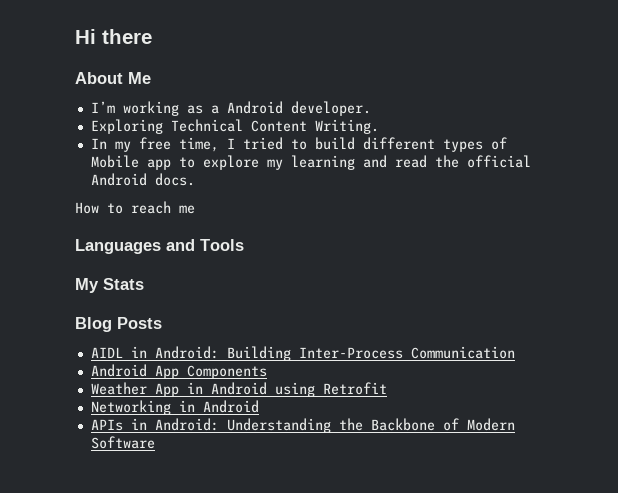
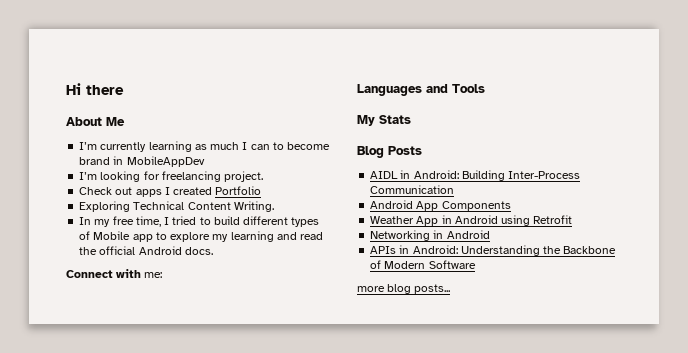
- I’m working as a Android developer.
+ I’m currently learning as much I can to become brand in MobileAppDev
+ I’m looking for freelancing project.
+ Check out apps I created Portfolio
- How to reach me
+ Connect with me:
+ more blog posts...

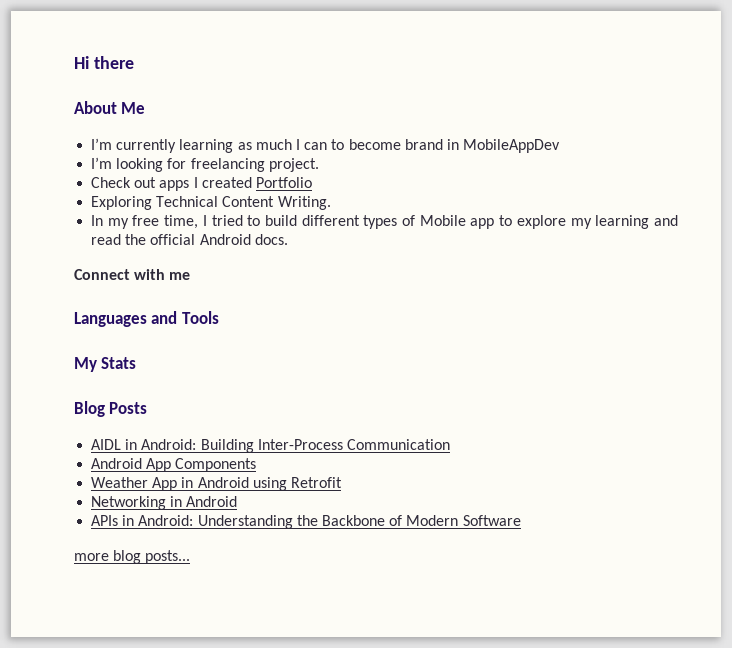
- Connect with me:
+ Connect with me

